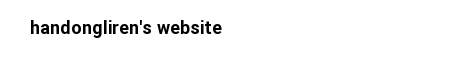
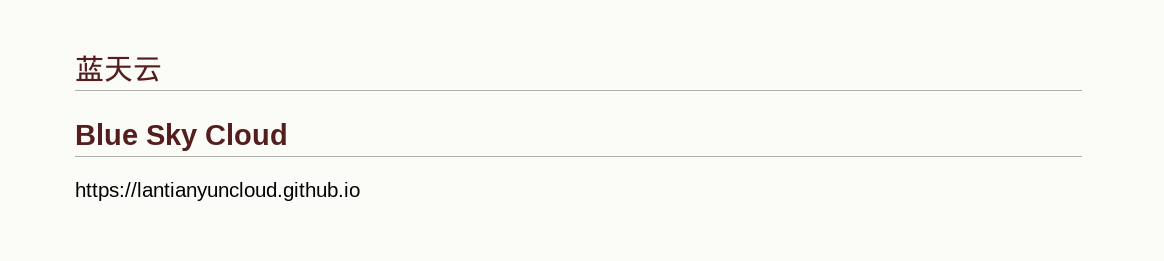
- handongliren's website
+ 蓝天云
+ Blue Sky Cloud
+ https://lantianyuncloud.github.io

